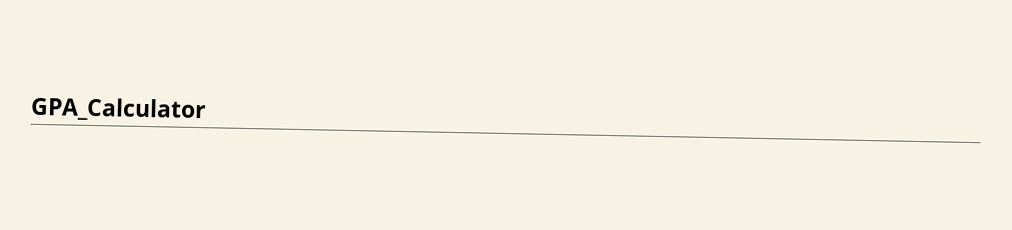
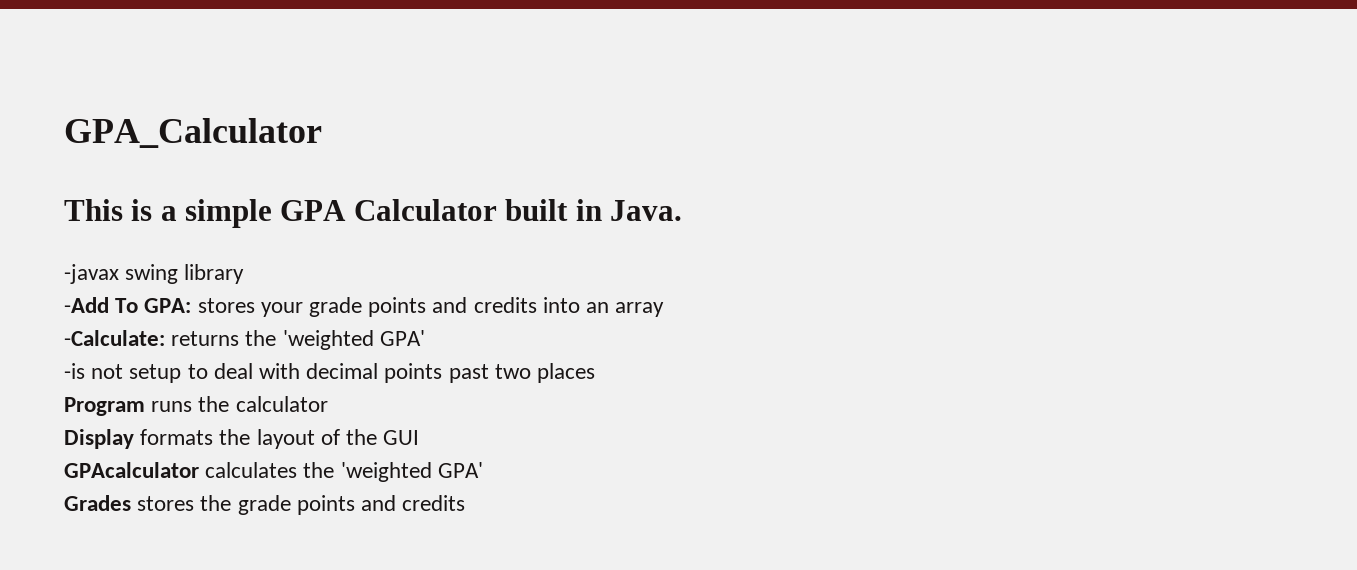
+ This is a simple GPA Calculator built in Java.
+ -javax swing library
+ -Add To GPA: stores your grade points and credits into an array
+ -Calculate: returns the 'weighted GPA'
+ -is not setup to deal with decimal points past two places
+ Program runs the calculator
+ Display formats the layout of the GUI
+ GPAcalculator calculates the 'weighted GPA'
+ Grades stores the grade points and credits

